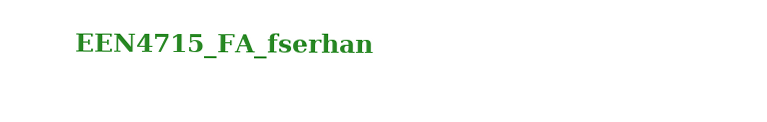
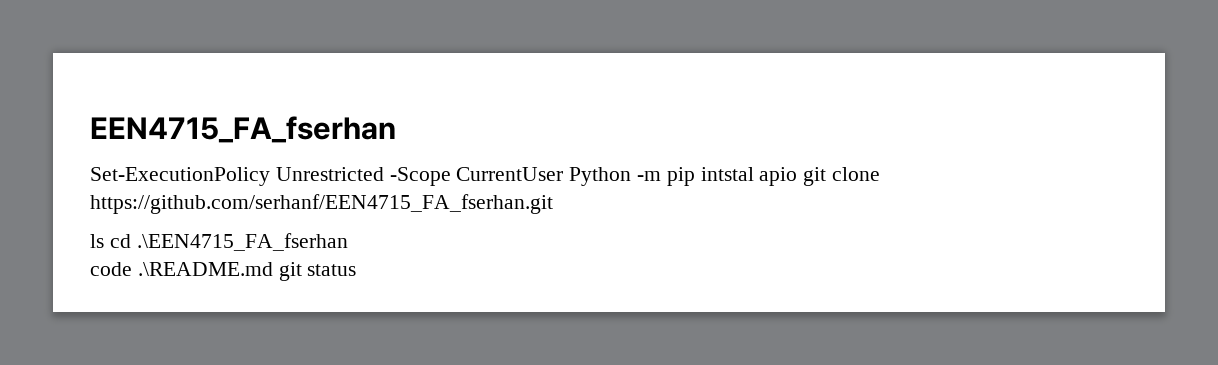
+ Set-ExecutionPolicy Unrestricted -Scope CurrentUser Python -m pip intstal apio git clone https://github.com/serhanf/EEN4715_FA_fserhan.git
+ ls cd .\EEN4715_FA_fserhan
+ code .\README.md git status

